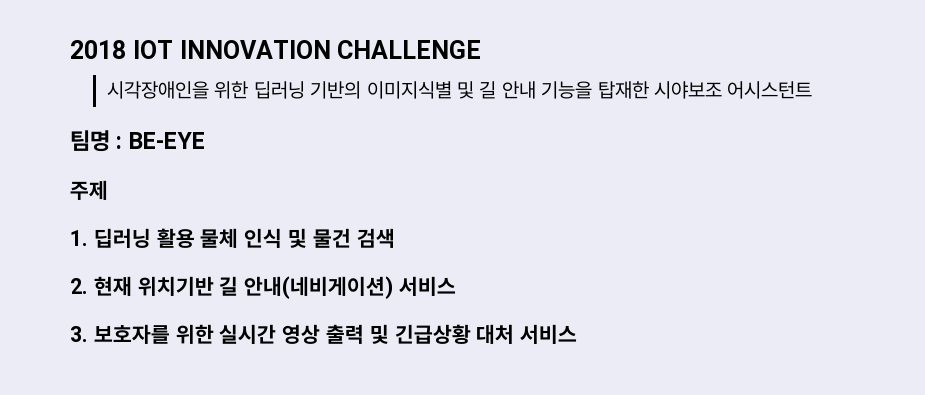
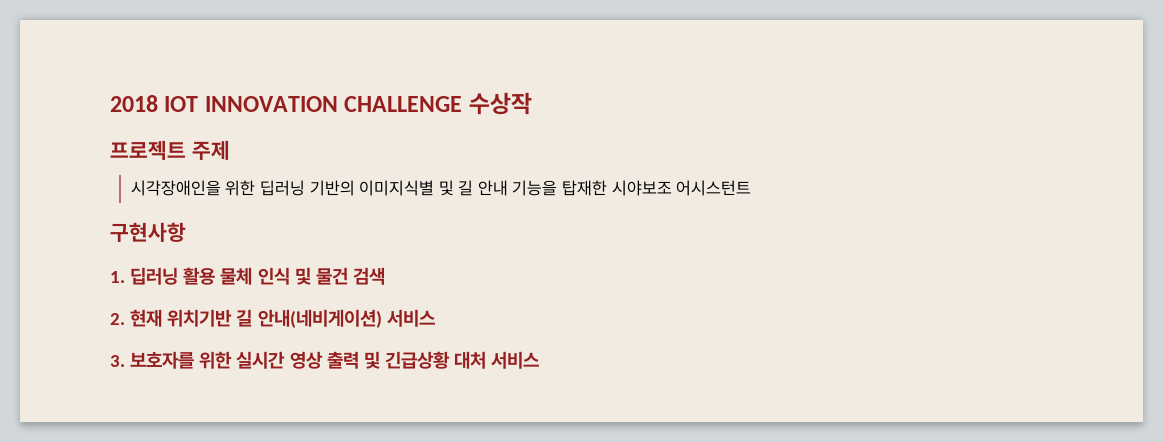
- 2018 IOT INNOVATION CHALLENGE
+ 2018 IOT INNOVATION CHALLENGE 수상작
+ 프로젝트 주제
- 팀명 : BE-EYE
- 주제
+ 구현사항

